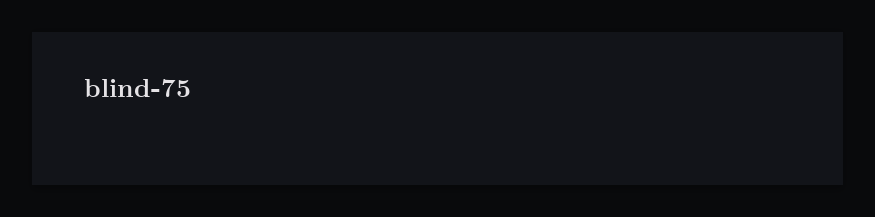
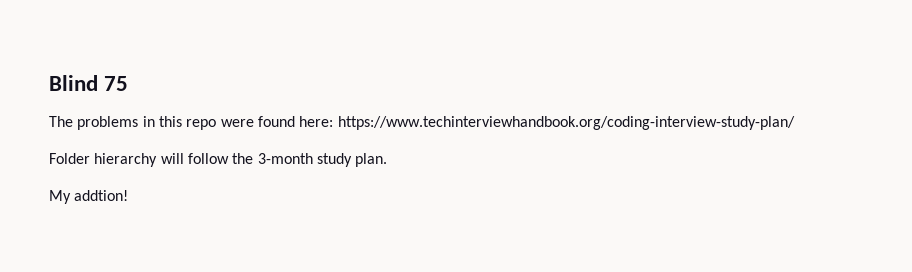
- blind-75
+ Blind 75
+ The problems in this repo were found here: https://www.techinterviewhandbook.org/coding-interview-study-plan/
+ Folder hierarchy will follow the 3-month study plan.
+ My addtion!

